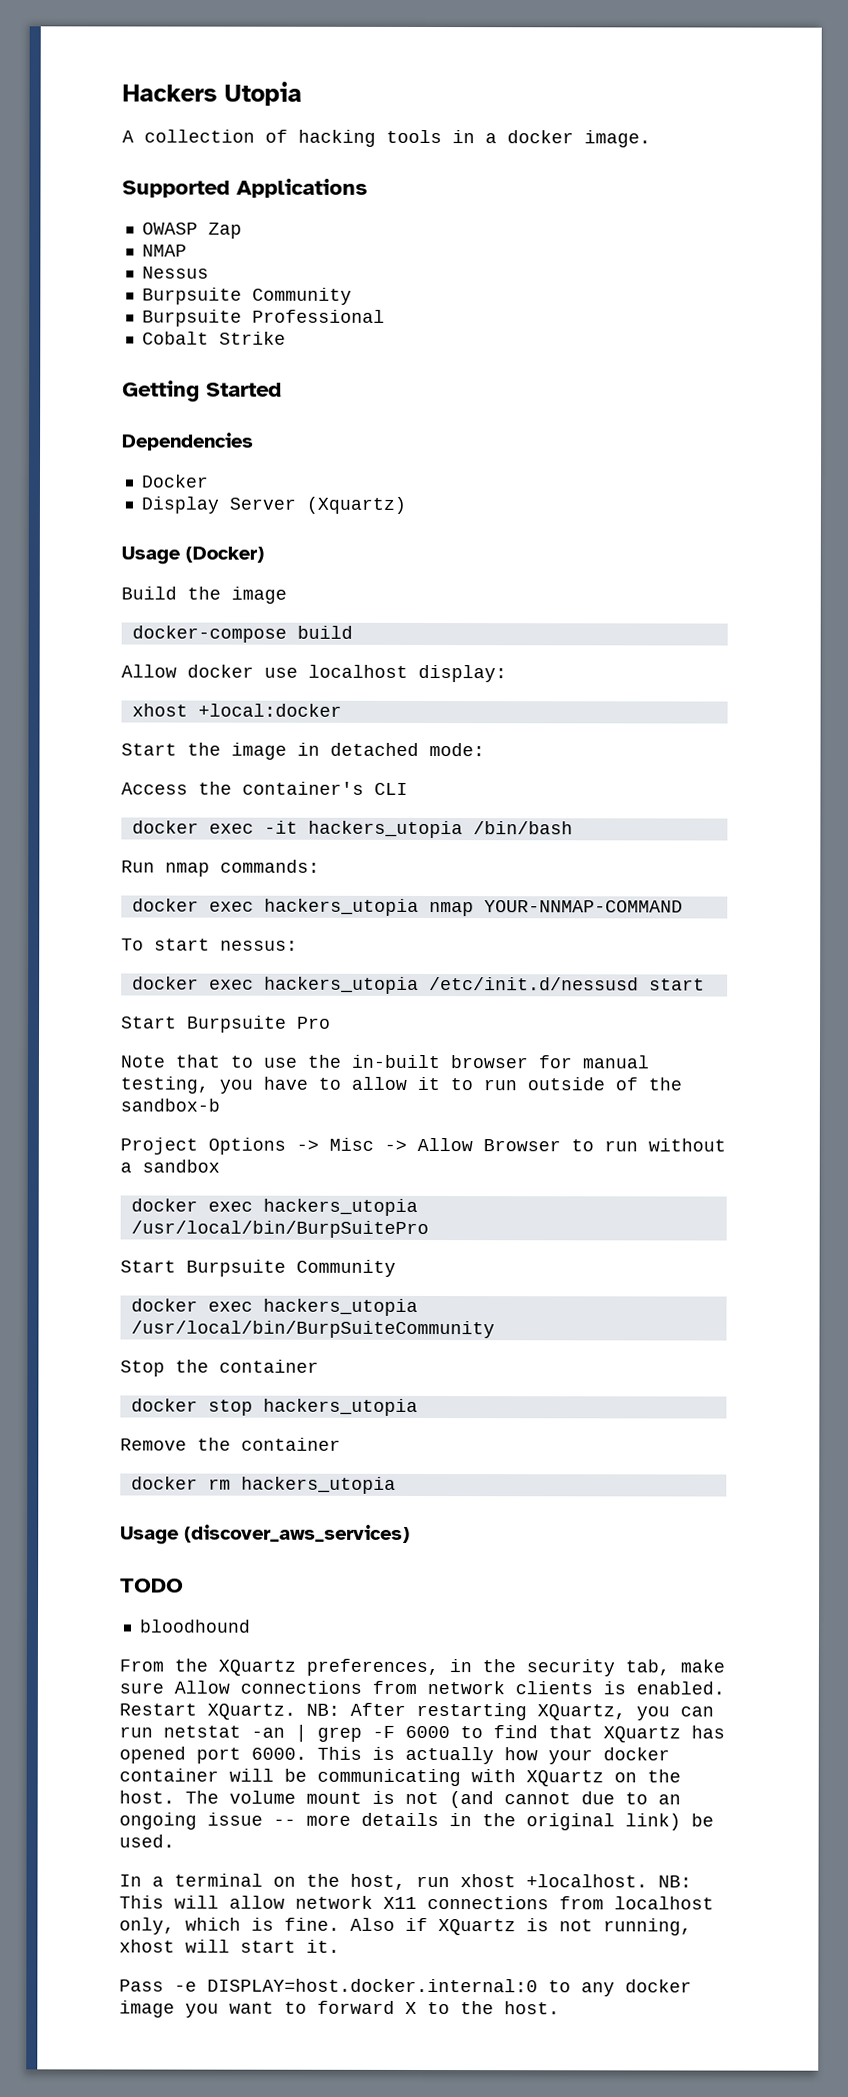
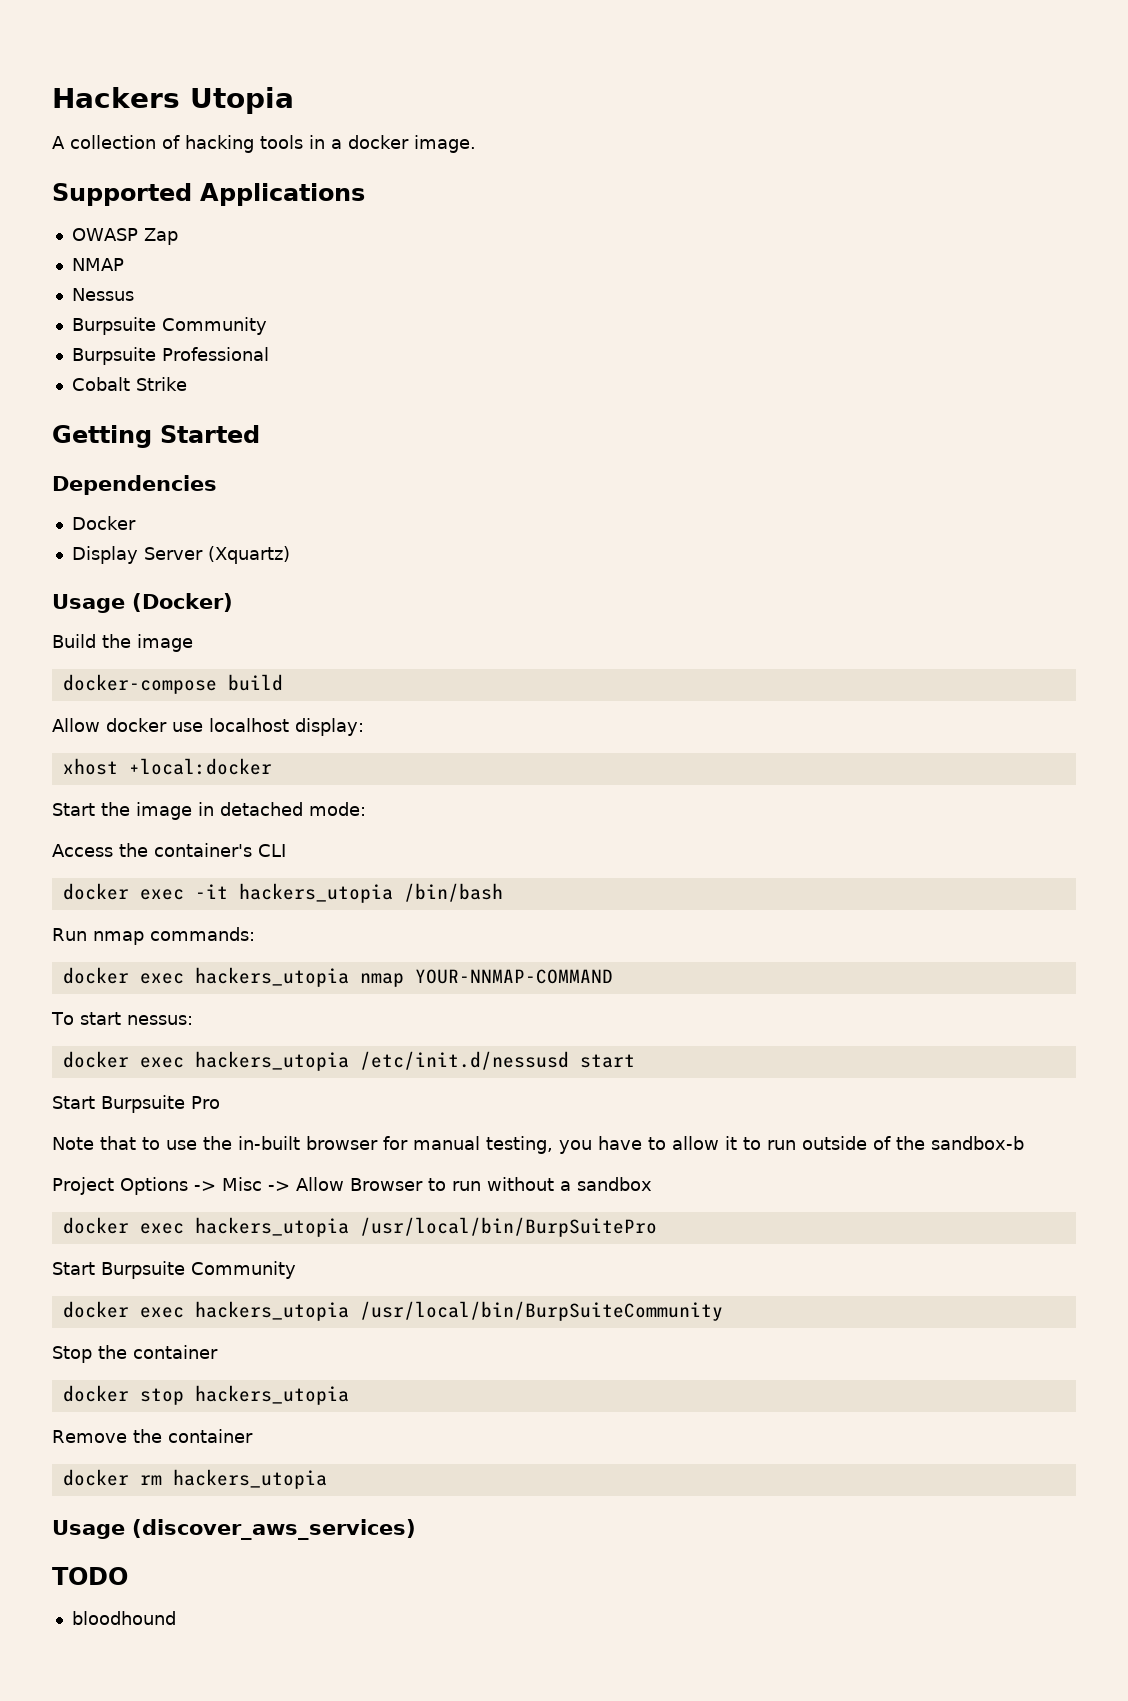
- From the XQuartz preferences, in the security tab, make sure Allow connections from network clients is enabled. Restart XQuartz. NB: After restarting XQuartz, you can run netstat -an | grep -F 6000 to find that XQuartz has opened port 6000. This is actually how your docker container will be communicating with XQuartz on the host. The volume mount is not (and cannot due to an ongoing issue -- more details in the original link) be used.
- In a terminal on the host, run xhost +localhost. NB: This will allow network X11 connections from localhost only, which is fine. Also if XQuartz is not running, xhost will start it.
- Pass -e DISPLAY=host.docker.internal:0 to any docker image you want to forward X to the host.

